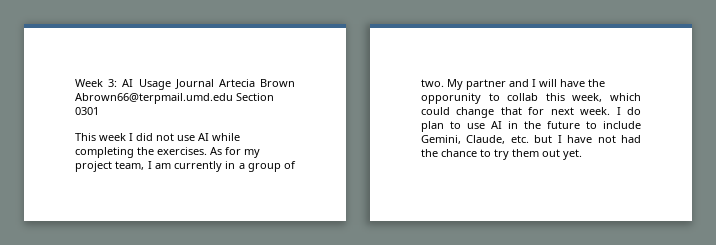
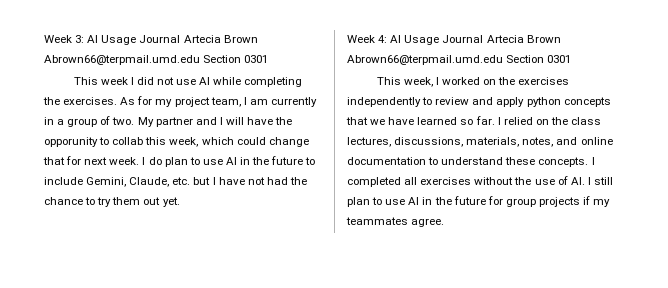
+ Week 4: AI Usage Journal Artecia Brown Abrown66@terpmail.umd.edu Section 0301
+ This week, I worked on the exercises independently to review and apply python concepts that we have learned so far. I relied on the class lectures, discussions, materials, notes, and online documentation to understand these concepts. I completed all exercises without the use of AI. I still plan to use AI in the future for group projects if my teammates agree.

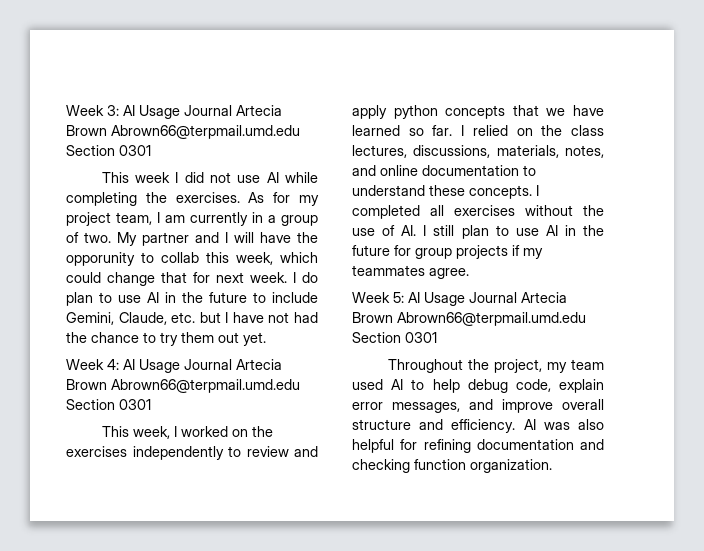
+ Week 5: AI Usage Journal Artecia Brown Abrown66@terpmail.umd.edu Section 0301
+ Throughout the project, my team used AI to help debug code, explain error messages, and improve overall structure and efficiency. AI was also helpful for refining documentation and checking function organization.

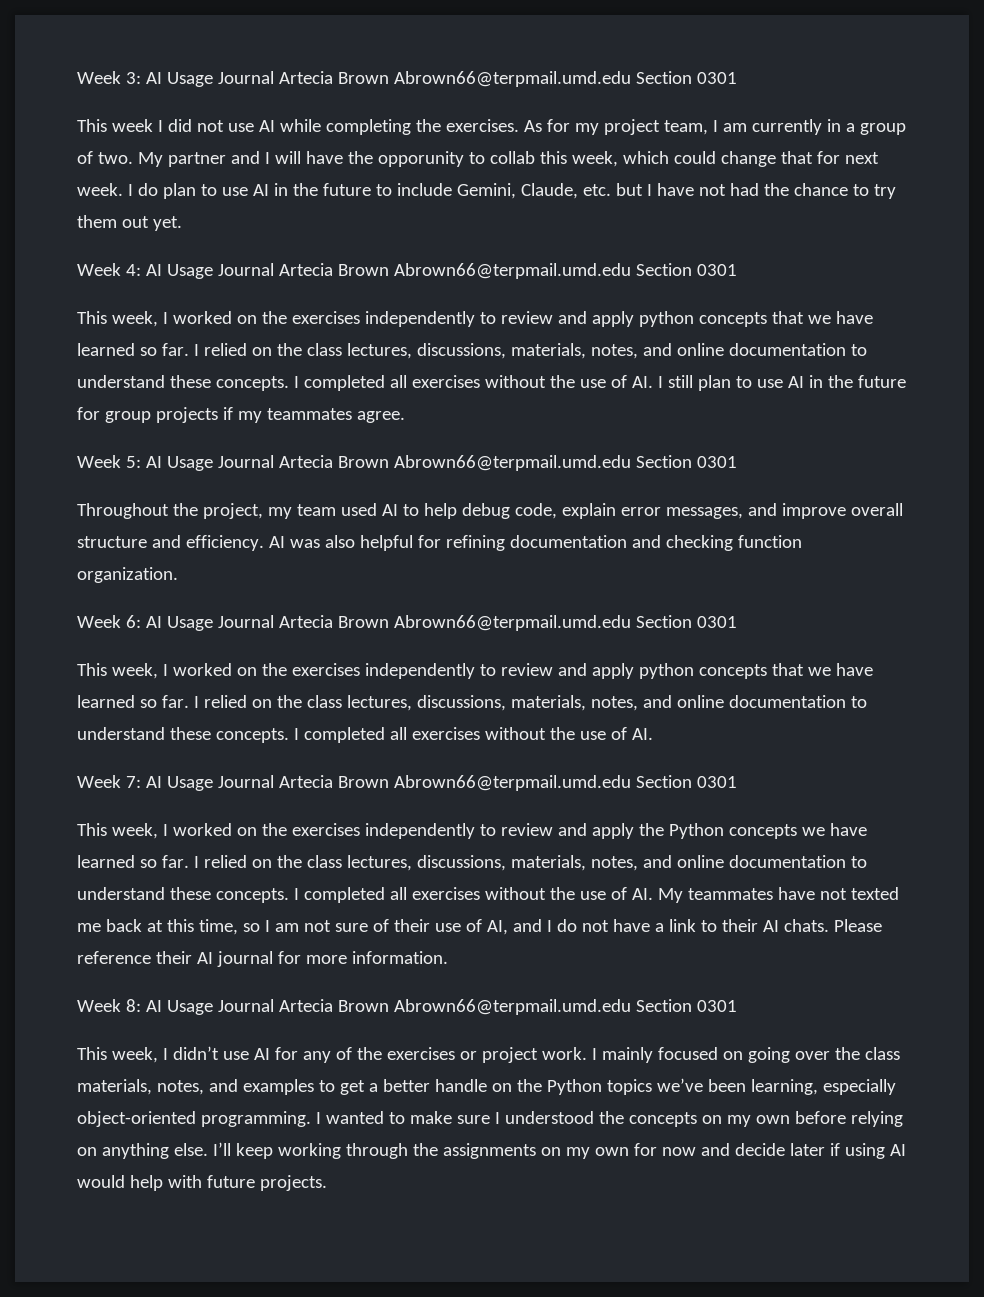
+ Week 6: AI Usage Journal Artecia Brown Abrown66@terpmail.umd.edu Section 0301
+ This week, I worked on the exercises independently to review and apply python concepts that we have learned so far. I relied on the class lectures, discussions, materials, notes, and online documentation to understand these concepts. I completed all exercises without the use of AI.
+ Week 7: AI Usage Journal Artecia Brown Abrown66@terpmail.umd.edu Section 0301
+ This week, I worked on the exercises independently to review and apply the Python concepts we have learned so far. I relied on the class lectures, discussions, materials, notes, and online documentation to understand these concepts. I completed all exercises without the use of AI. My teammates have not texted me back at this time, so I am not sure of their use of AI, and I do not have a link to their AI chats. Please reference their AI journal for more information.
+ Week 8: AI Usage Journal Artecia Brown Abrown66@terpmail.umd.edu Section 0301
+ This week, I didn’t use AI for any of the exercises or project work. I mainly focused on going over the class materials, notes, and examples to get a better handle on the Python topics we’ve been learning, especially object-oriented programming. I wanted to make sure I understood the concepts on my own before relying on anything else. I’ll keep working through the assignments on my own for now and decide later if using AI would help with future projects.

